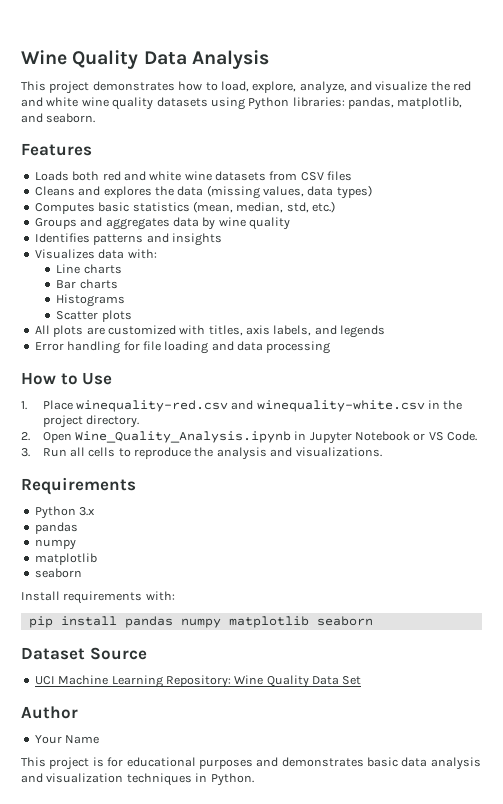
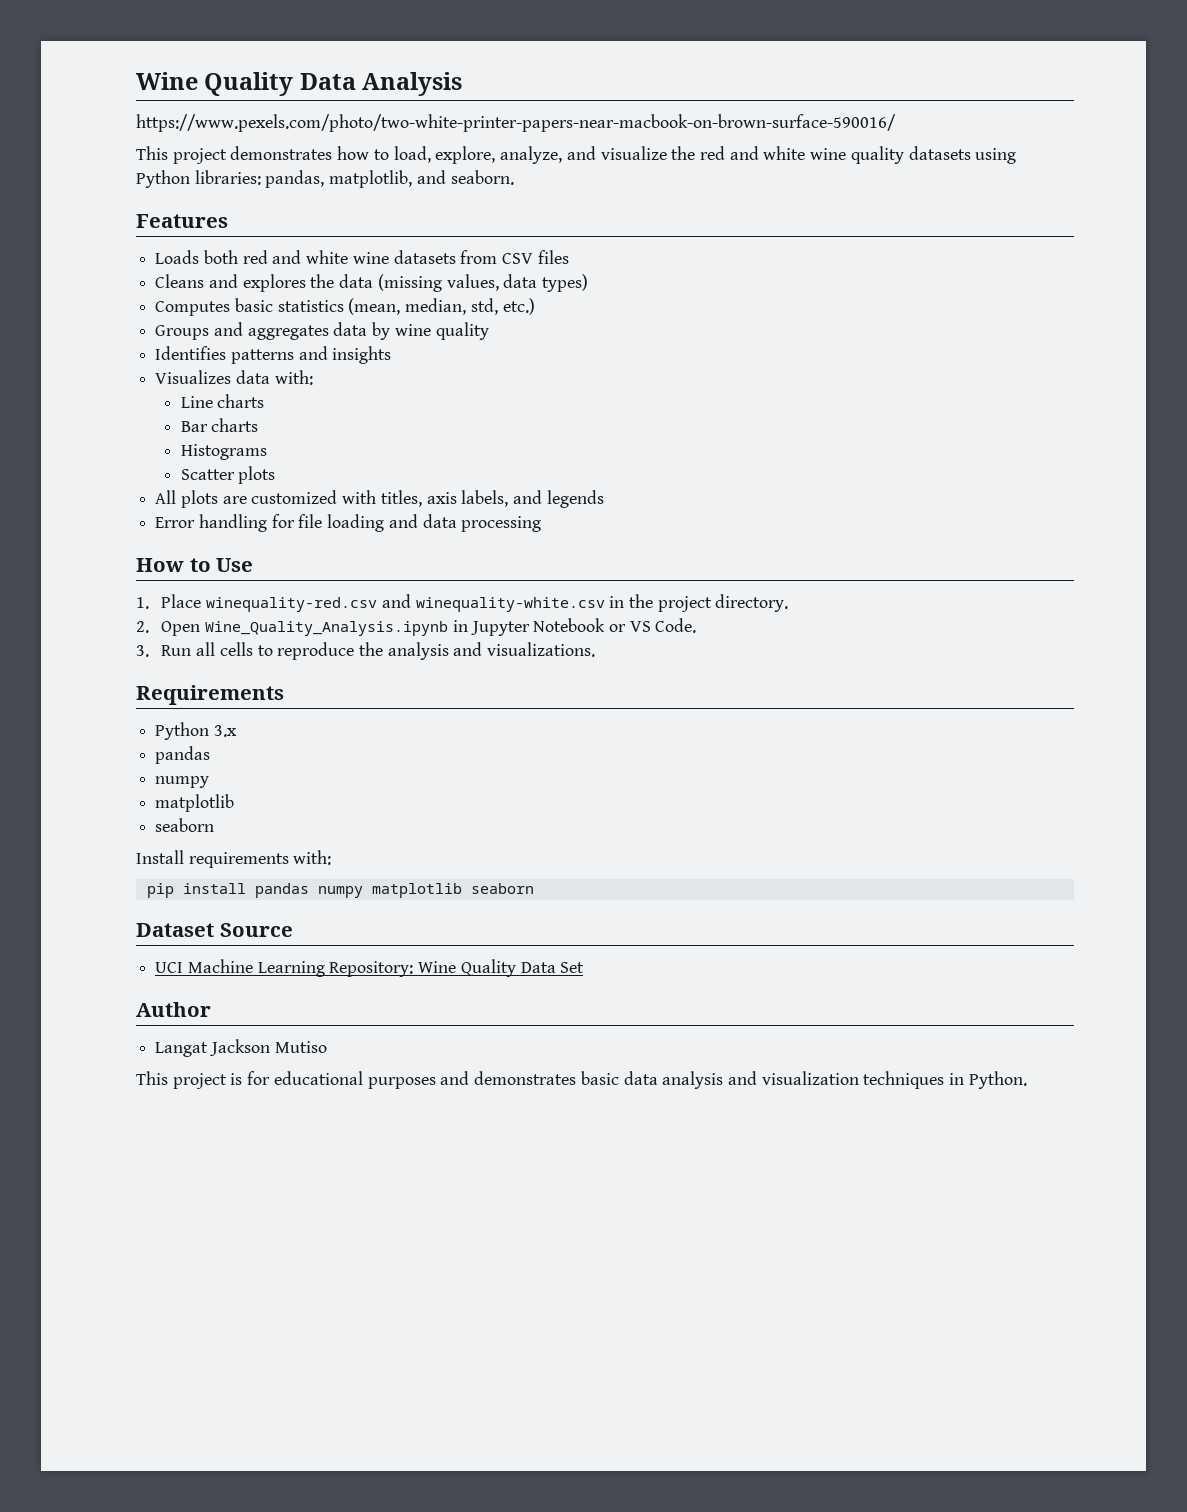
+ https://www.pexels.com/photo/two-white-printer-papers-near-macbook-on-brown-surface-590016/
- Your Name
+ Langat Jackson Mutiso

